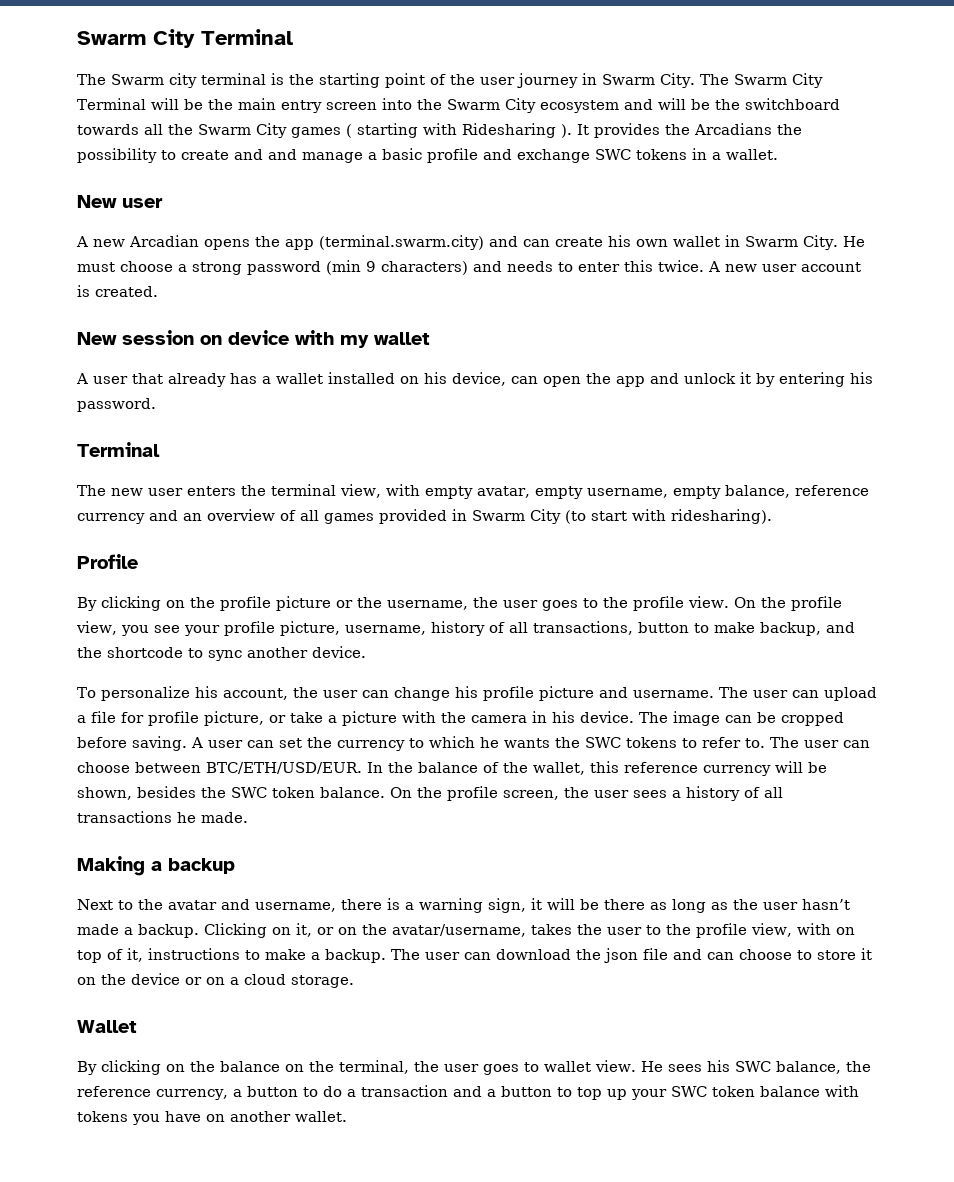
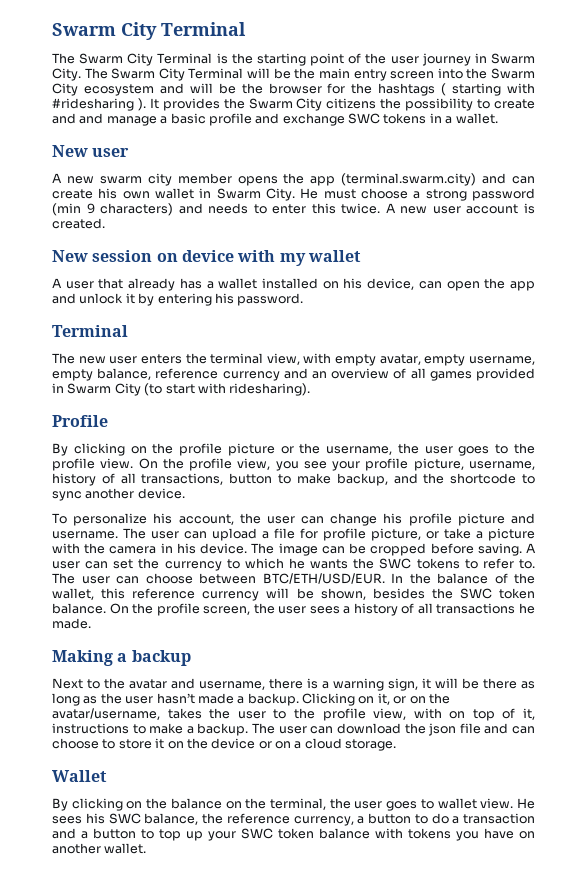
- The Swarm city terminal is the starting point of the user journey in Swarm City.
+ The Swarm City Terminal is the starting point of the user journey in Swarm City.
- The Swarm City Terminal will be the main entry screen into the Swarm City ecosystem and will be the switchboard towards all the Swarm City games ( starting with Ridesharing ).
+ The Swarm City Terminal will be the main entry screen into the Swarm City ecosystem and will be the browser for the hashtags ( starting with #ridesharing ).
- It provides the Arcadians the possibility to create and and manage a basic profile and exchange SWC tokens in a wallet.
+ It provides the Swarm City citizens the possibility to create and and manage a basic profile and exchange SWC tokens in a wallet.
- A new Arcadian opens the app (terminal.swarm.city) and can create his own wallet in Swarm City.
+ A new swarm city member opens the app (terminal.swarm.city) and can create his own wallet in Swarm City.

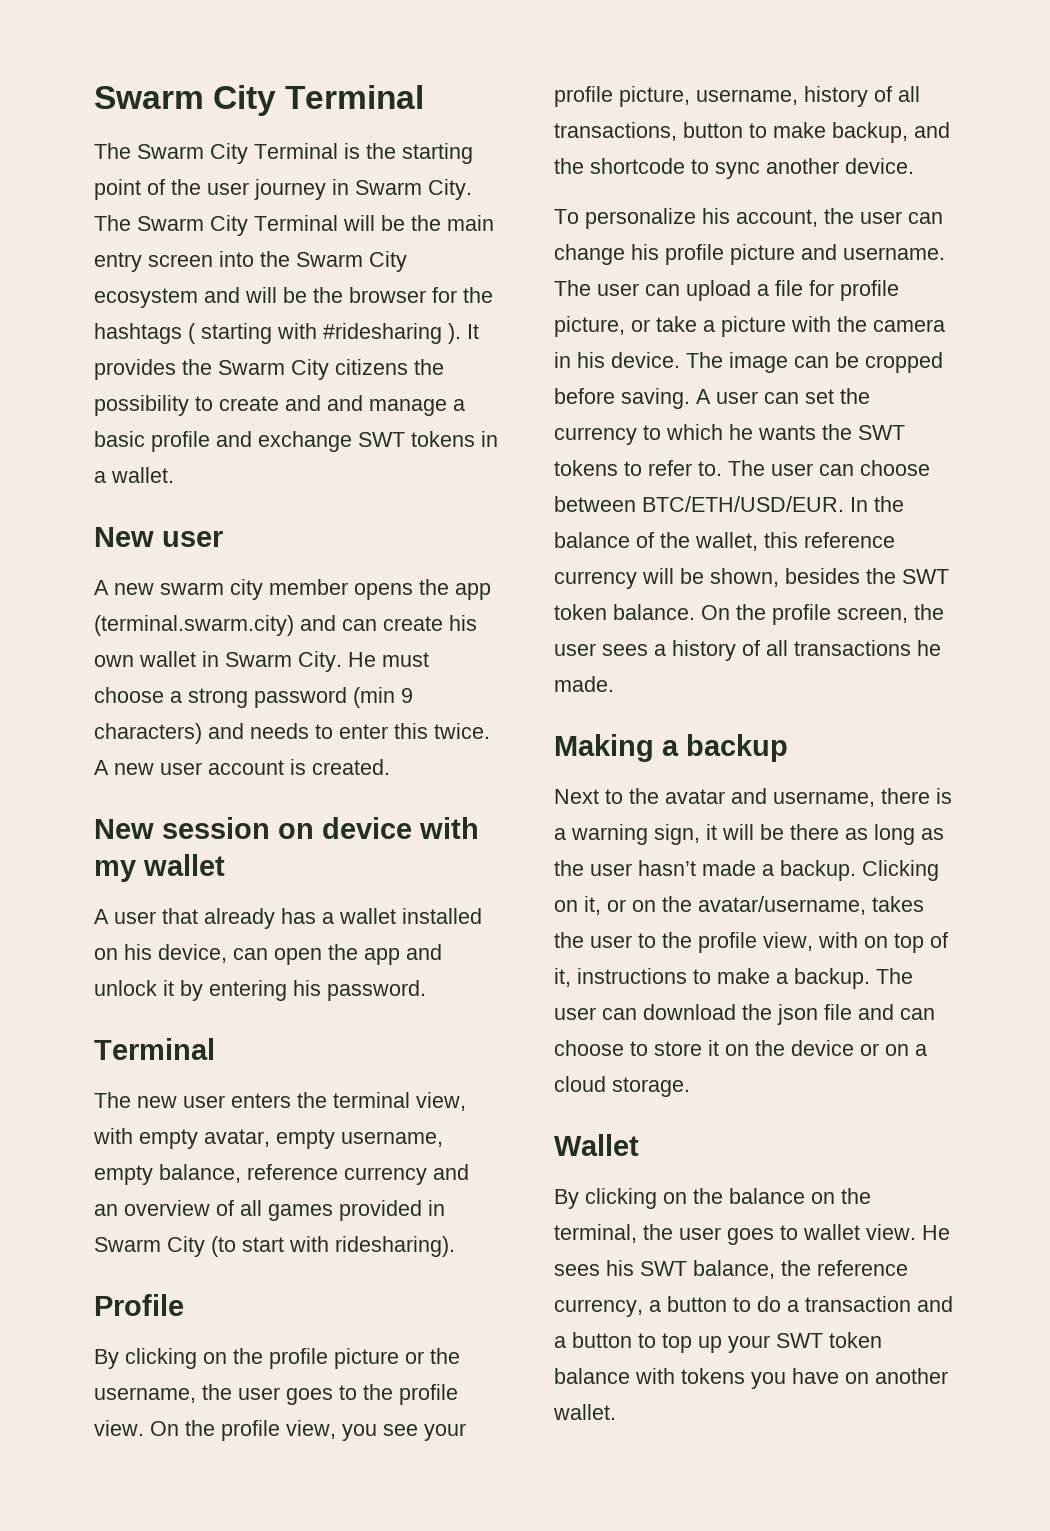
- It provides the Swarm City citizens the possibility to create and and manage a basic profile and exchange SWC tokens in a wallet.
+ It provides the Swarm City citizens the possibility to create and and manage a basic profile and exchange SWT tokens in a wallet.
- A user can set the currency to which he wants the SWC tokens to refer to.
+ A user can set the currency to which he wants the SWT tokens to refer to.
- In the balance of the wallet, this reference currency will be shown, besides the SWC token balance.
+ In the balance of the wallet, this reference currency will be shown, besides the SWT token balance.
- He sees his SWC balance, the reference currency, a button to do a transaction and a button to top up your SWC token balance with tokens you have on another wallet.
+ He sees his SWT balance, the reference currency, a button to do a transaction and a button to top up your SWT token balance with tokens you have on another wallet.

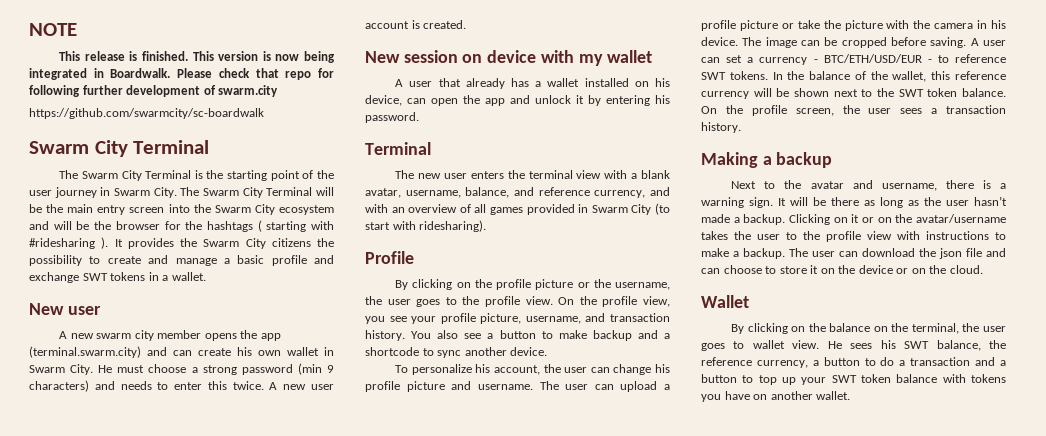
+ NOTE
+ This release is finished. This version is now being integrated in Boardwalk. Please check that repo for following further development of swarm.city
+ https://github.com/swarmcity/sc-boardwalk
- It provides the Swarm City citizens the possibility to create and and manage a basic profile and exchange SWT tokens in a wallet.
+ It provides the Swarm City citizens the possibility to create and manage a basic profile and exchange SWT tokens in a wallet.
- The new user enters the terminal view, with empty avatar, empty username, empty balance, reference currency and an overview of all games provided in Swarm City (to start with ridesharing).
+ The new user enters the terminal view with a blank avatar, username, balance, and reference currency, and with an overview of all games provided in Swarm City (to start with ridesharing).
- On the profile view, you see your profile picture, username, history of all transactions, button to make backup, and the shortcode to sync another device.
+ On the profile view, you see your profile picture, username, and transaction history. You also see a button to make backup and a shortcode to sync another device.
- The user can upload a file for profile picture, or take a picture with the camera in his device.
+ The user can upload a profile picture or take the picture with the camera in his device.
- A user can set the currency to which he wants the SWT tokens to refer to. The user can choose between BTC/ETH/USD/EUR.
+ A user can set a currency - BTC/ETH/USD/EUR - to reference SWT tokens.
- In the balance of the wallet, this reference currency will be shown, besides the SWT token balance.
+ In the balance of the wallet, this reference currency will be shown next to the SWT token balance.
- On the profile screen, the user sees a history of all transactions he made.
+ On the profile screen, the user sees a transaction history.
- Next to the avatar and username, there is a warning sign, it will be there as long as the user hasn’t made a backup.
+ Next to the avatar and username, there is a warning sign. It will be there as long as the user hasn’t made a backup.
- Clicking on it, or on the avatar/username, takes the user to the profile view, with on top of it, instructions to make a backup.
+ Clicking on it or on the avatar/username takes the user to the profile view with instructions to make a backup.
- The user can download the json file and can choose to store it on the device or on a cloud storage.
+ The user can download the json file and can choose to store it on the device or on the cloud.

